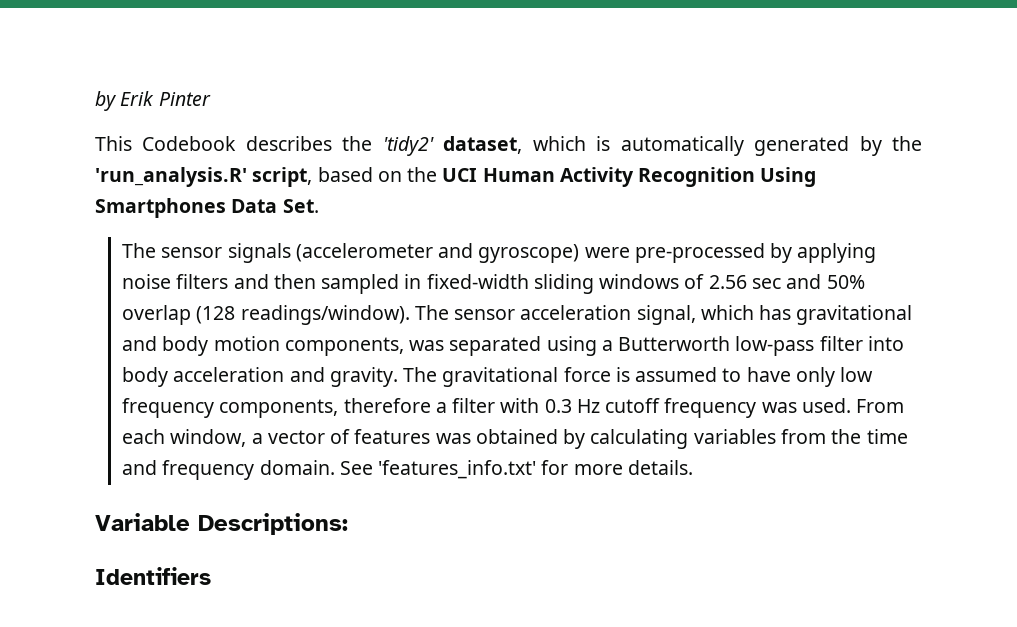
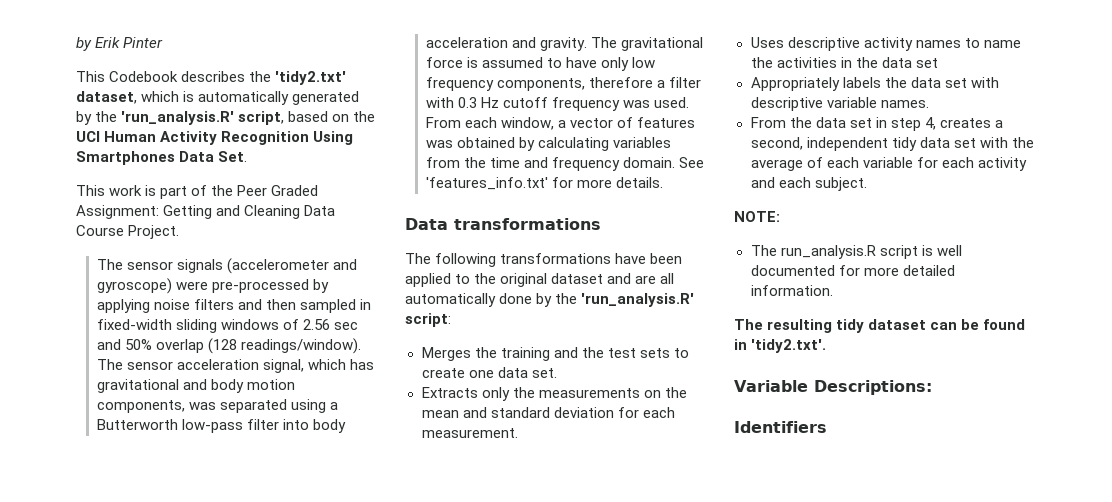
- This Codebook describes the 'tidy2' dataset, which is automatically generated by the 'run_analysis.R' script, based on the UCI Human Activity Recognition Using Smartphones Data Set.
+ This Codebook describes the 'tidy2.txt' dataset, which is automatically generated by the 'run_analysis.R' script, based on the UCI Human Activity Recognition Using Smartphones Data Set.
+ This work is part of the Peer Graded Assignment: Getting and Cleaning Data Course Project.
+ Data transformations
+ The following transformations have been applied to the original dataset and are all automatically done by the 'run_analysis.R' script:
+ Merges the training and the test sets to create one data set.
+ Extracts only the measurements on the mean and standard deviation for each measurement.
+ Uses descriptive activity names to name the activities in the data set
+ Appropriately labels the data set with descriptive variable names.
+ From the data set in step 4, creates a second, independent tidy data set with the average of each variable for each activity and each subject.
+ NOTE:
+ The run_analysis.R script is well documented for more detailed information.
+ The resulting tidy dataset can be found in 'tidy2.txt'.

